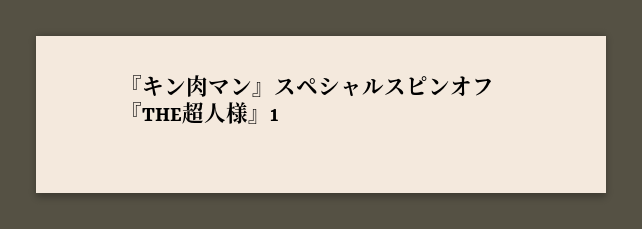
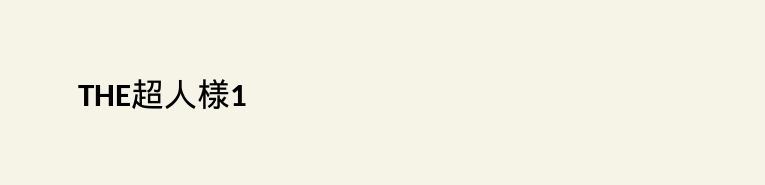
- 『キン肉マン』スペシャルスピンオフ『THE超人様』1
+ THE超人様1

